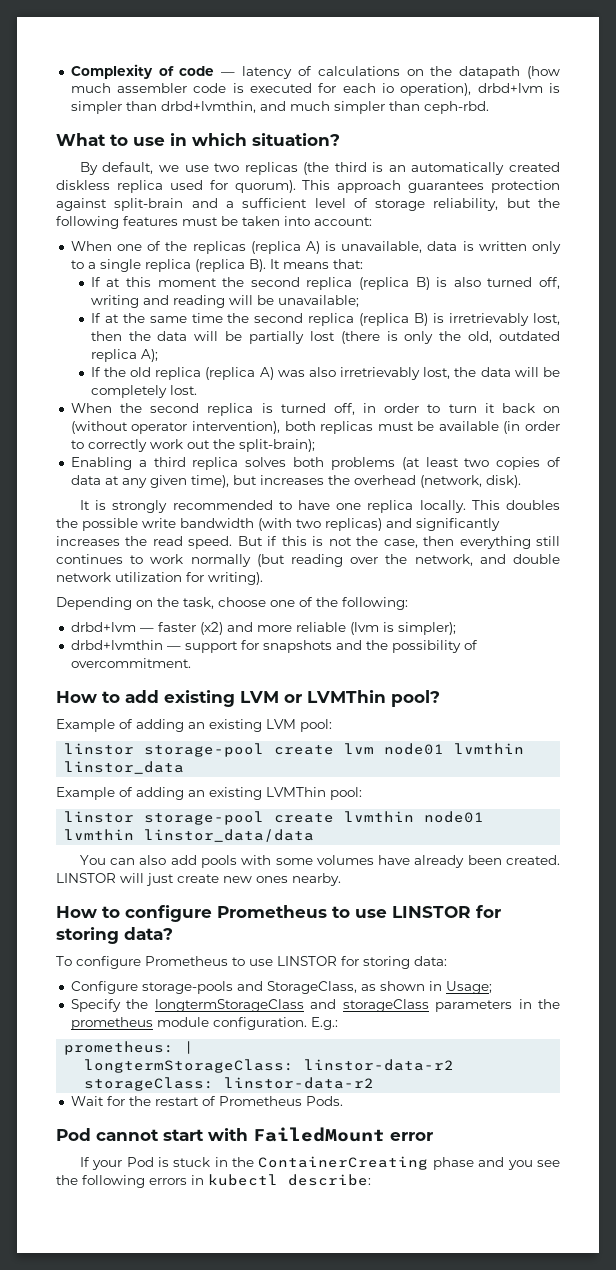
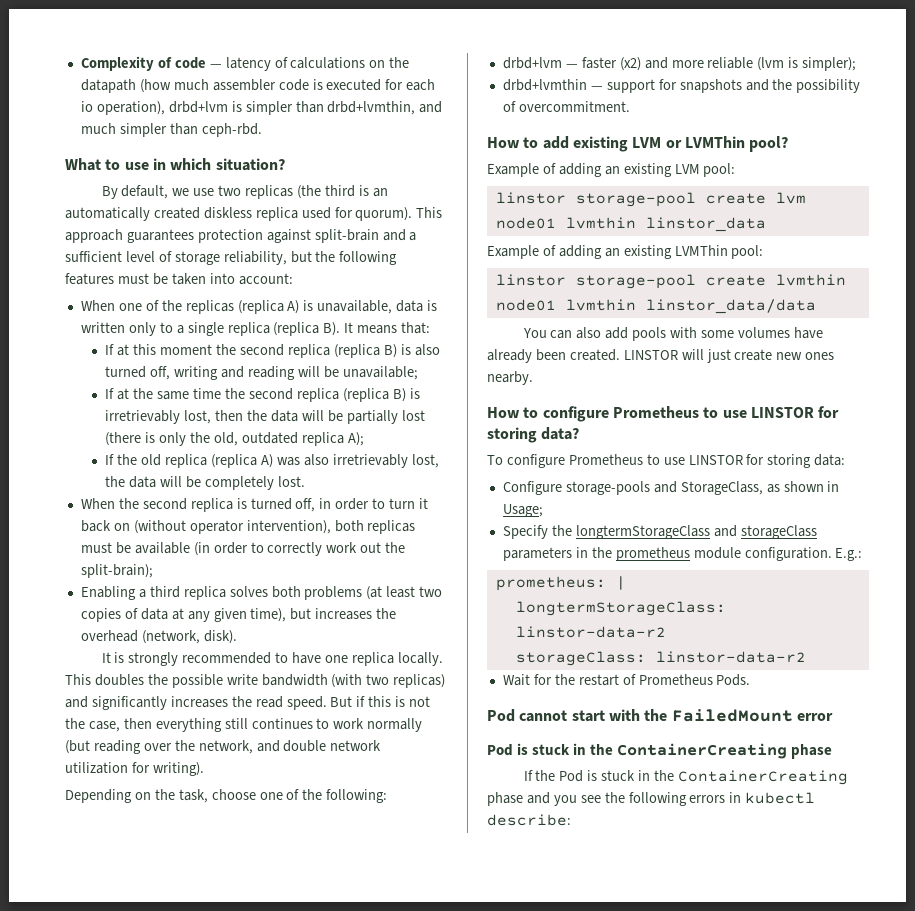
- Pod cannot start with FailedMount error
- If your Pod is stuck in the ContainerCreating phase and you see the following errors in kubectl describe:
+ Pod cannot start with the FailedMount error
+ Pod is stuck in the ContainerCreating phase
+ If the Pod is stuck in the ContainerCreating phase and you see the following errors in kubectl describe:

